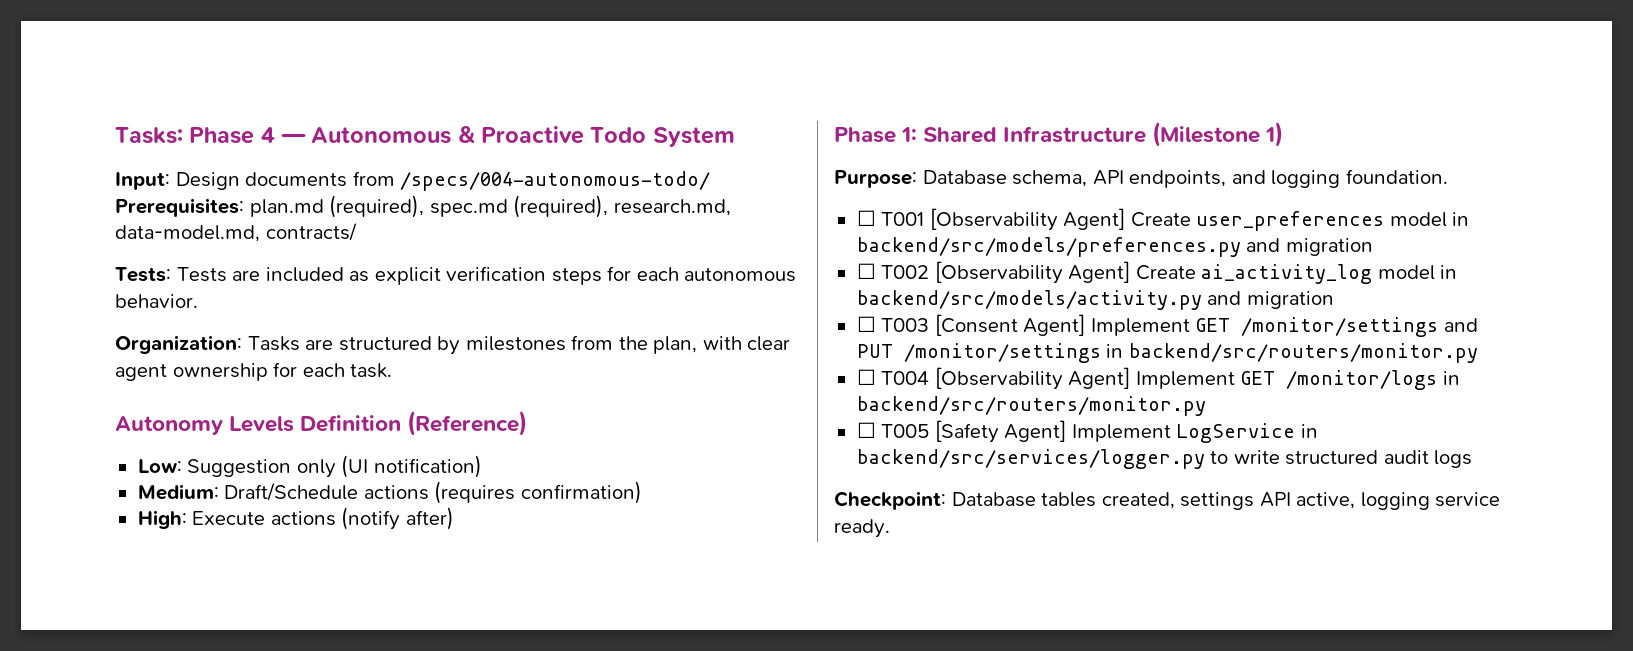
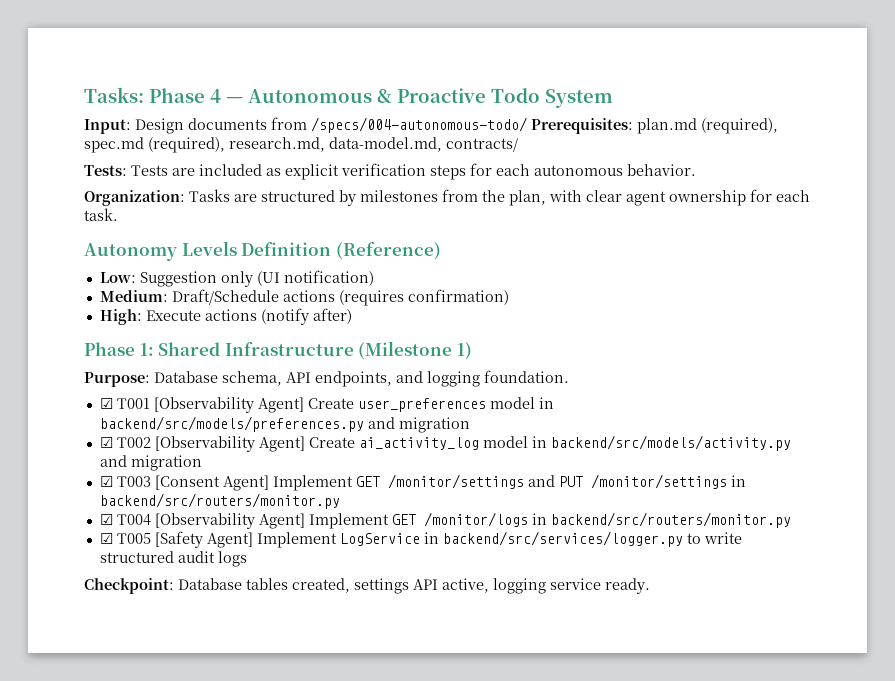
- ☐ T001 [Observability Agent] Create user_preferences model in backend/src/models/preferences.py and migration
+ ☑ T001 [Observability Agent] Create user_preferences model in backend/src/models/preferences.py and migration
- ☐ T002 [Observability Agent] Create ai_activity_log model in backend/src/models/activity.py and migration
+ ☑ T002 [Observability Agent] Create ai_activity_log model in backend/src/models/activity.py and migration
- ☐ T003 [Consent Agent] Implement GET /monitor/settings and PUT /monitor/settings in backend/src/routers/monitor.py
+ ☑ T003 [Consent Agent] Implement GET /monitor/settings and PUT /monitor/settings in backend/src/routers/monitor.py
- ☐ T004 [Observability Agent] Implement GET /monitor/logs in backend/src/routers/monitor.py
+ ☑ T004 [Observability Agent] Implement GET /monitor/logs in backend/src/routers/monitor.py
- ☐ T005 [Safety Agent] Implement LogService in backend/src/services/logger.py to write structured audit logs
+ ☑ T005 [Safety Agent] Implement LogService in backend/src/services/logger.py to write structured audit logs

